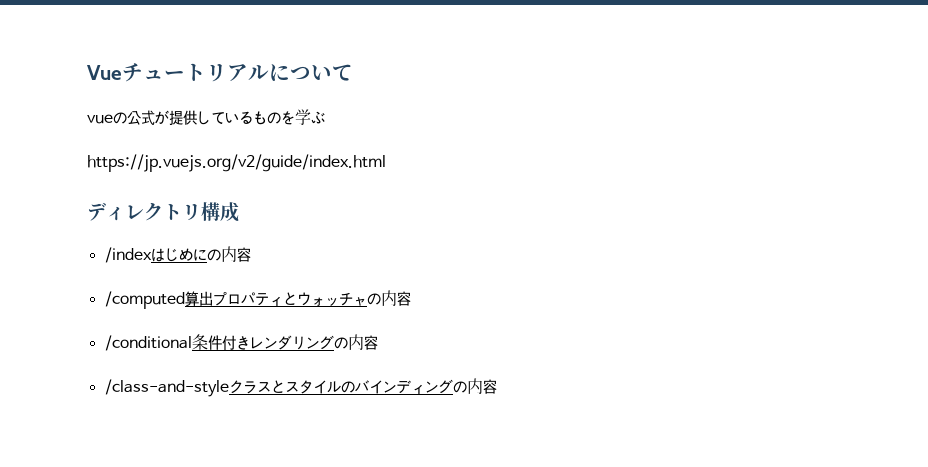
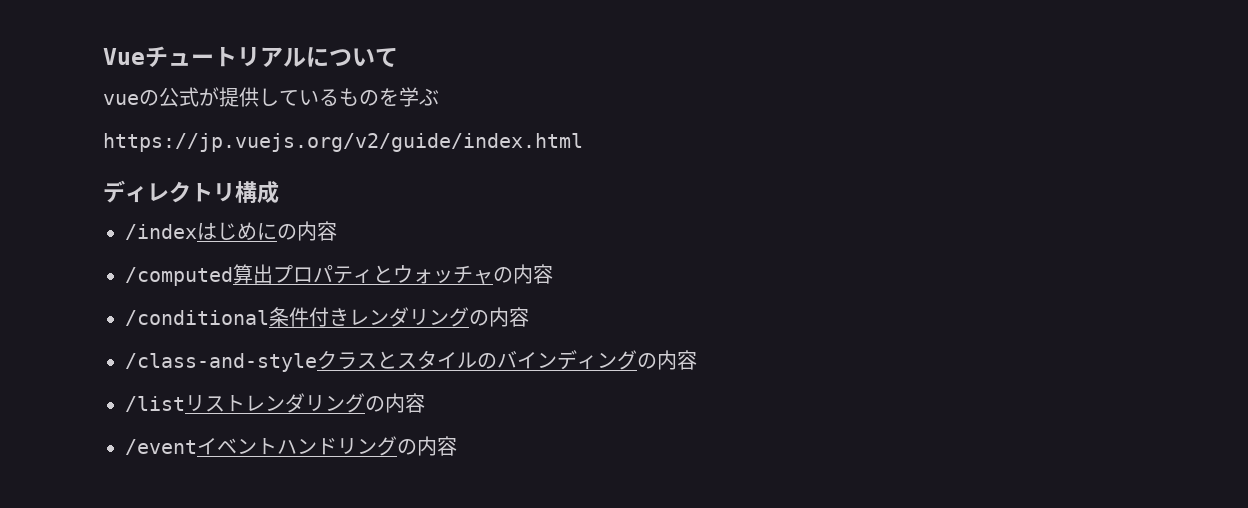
+ /listリストレンダリングの内容
+ /eventイベントハンドリングの内容

